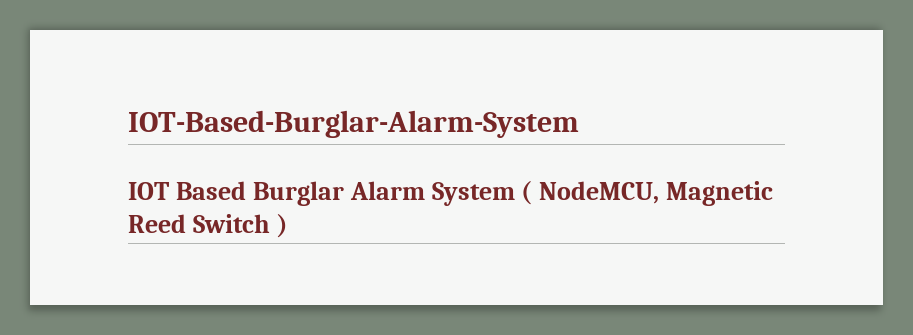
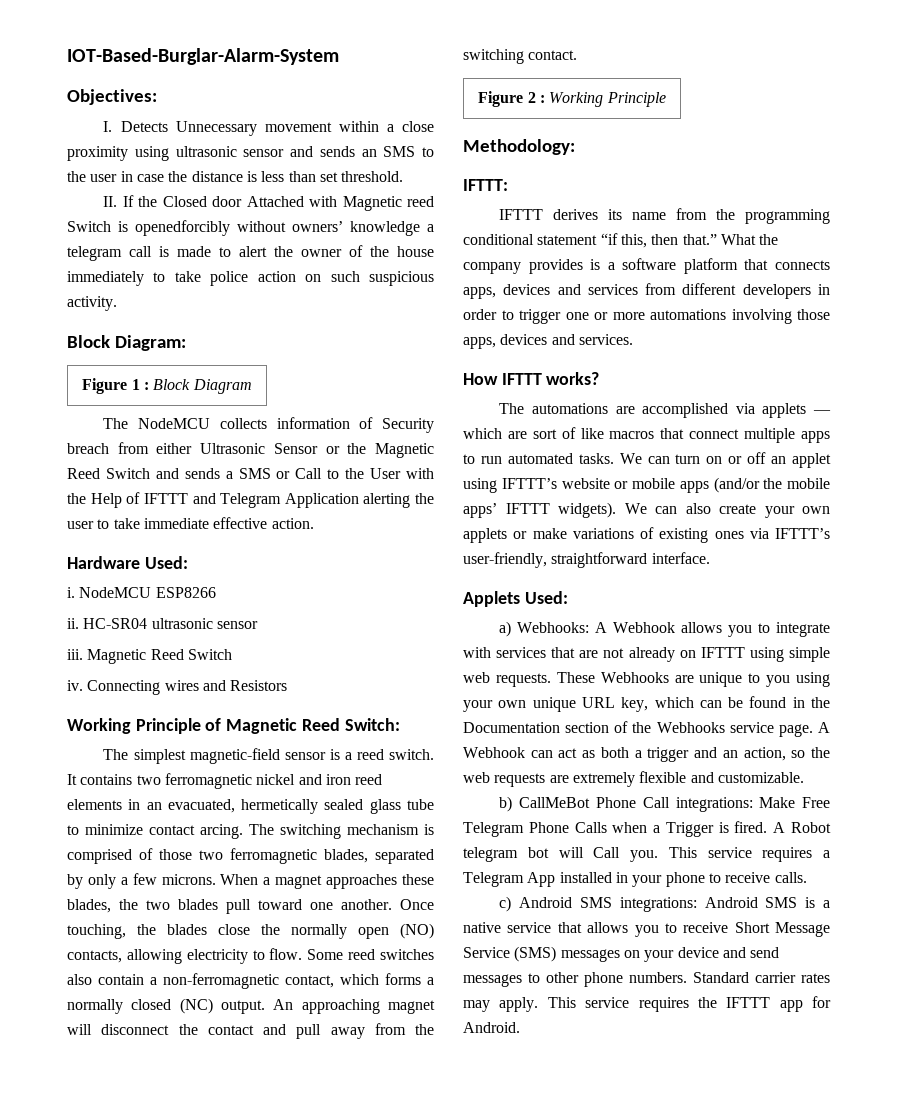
- IOT Based Burglar Alarm System ( NodeMCU, Magnetic Reed Switch )
+ Objectives:
+ I. Detects Unnecessary movement within a close proximity using ultrasonic sensor and sends an SMS to the user in case the distance is less than set threshold.
+ II. If the Closed door Attached with Magnetic reed Switch is openedforcibly without owners’ knowledge a telegram call is made to alert the owner of the house immediately to take police action on such suspicious activity.
+ Block Diagram:
+ Figure 1 : Block Diagram
+ The NodeMCU collects information of Security breach from either Ultrasonic Sensor or the Magnetic Reed Switch and sends a SMS or Call to the User with the Help of IFTTT and Telegram Application alerting the user to take immediate effective action.
+ Hardware Used:
+ i. NodeMCU ESP8266
+ ii. HC-SR04 ultrasonic sensor
+ iii. Magnetic Reed Switch
+ iv. Connecting wires and Resistors
+ Working Principle of Magnetic Reed Switch:
+ The simplest magnetic-field sensor is a reed switch. It contains two ferromagnetic nickel and iron reed elements in an evacuated, hermetically sealed glass tube to minimize contact arcing. The switching mechanism is comprised of those two ferromagnetic blades, separated by only a few microns. When a magnet approaches these blades, the two blades pull toward one another. Once touching, the blades close the normally open (NO) contacts, allowing electricity to flow. Some reed switches also contain a non-ferromagnetic contact, which forms a normally closed (NC) output. An approaching magnet will disconnect the contact and pull away from the switching contact.
+ Figure 2 : Working Principle
+ Methodology:
+ IFTTT:
+ IFTTT derives its name from the programming conditional statement “if this, then that.” What the company provides is a software platform that connects apps, devices and services from different developers in order to trigger one or more automations involving those apps, devices and services.
+ How IFTTT works?
+ The automations are accomplished via applets — which are sort of like macros that connect multiple apps to run automated tasks. We can turn on or off an applet using IFTTT’s website or mobile apps (and/or the mobile apps’ IFTTT widgets). We can also create your own applets or make variations of existing ones via IFTTT’s user-friendly, straightforward interface.
+ Applets Used:
+ a) Webhooks: A Webhook allows you to integrate with services that are not already on IFTTT using simple web requests. These Webhooks are unique to you using your own unique URL key, which can be found in the Documentation section of the Webhooks service page. A Webhook can act as both a trigger and an action, so the web requests are extremely flexible and customizable.
+ b) CallMeBot Phone Call integrations: Make Free Telegram Phone Calls when a Trigger is fired. A Robot telegram bot will Call you. This service requires a Telegram App installed in your phone to receive calls.
+ c) Android SMS integrations: Android SMS is a native service that allows you to receive Short Message Service (SMS) messages on your device and send messages to other phone numbers. Standard carrier rates may apply. This service requires the IFTTT app for Android.

